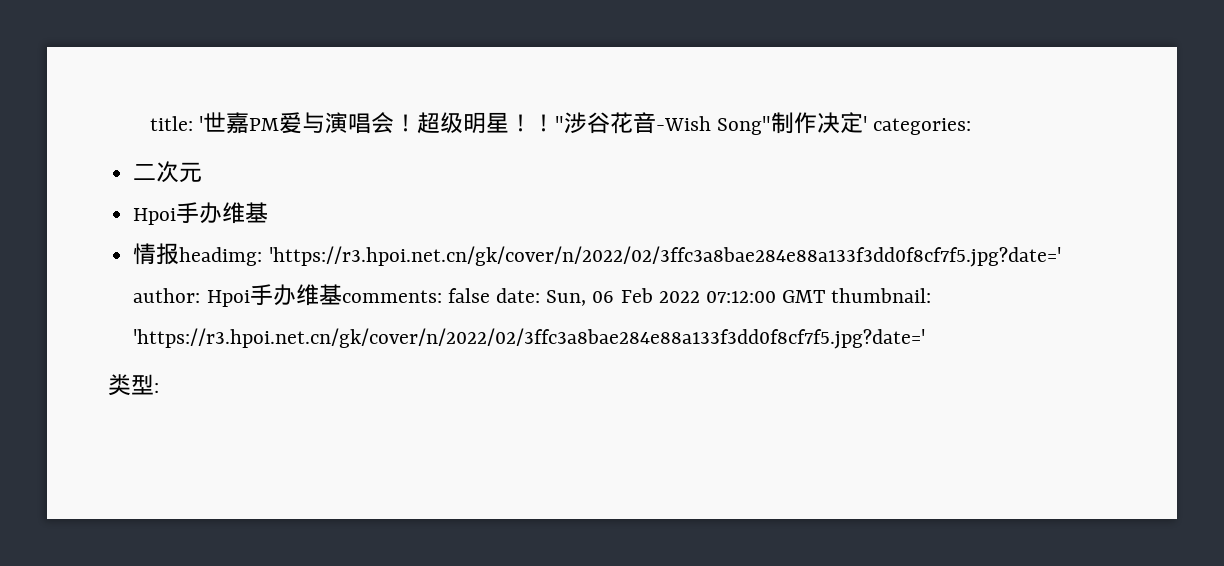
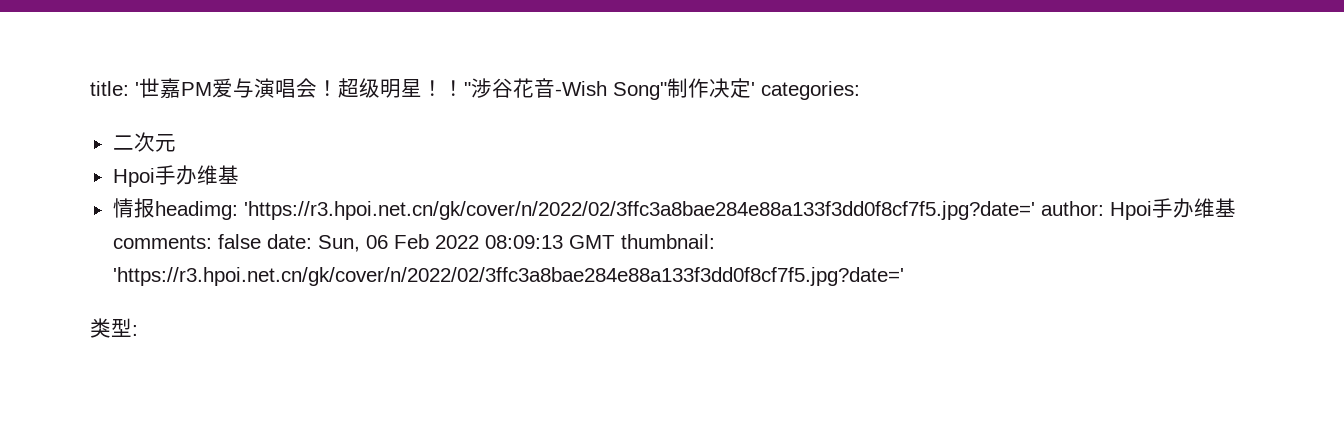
- 情报headimg: 'https://r3.hpoi.net.cn/gk/cover/n/2022/02/3ffc3a8bae284e88a133f3dd0f8cf7f5.jpg?date=' author: Hpoi手办维基comments: false date: Sun, 06 Feb 2022 07:12:00 GMT thumbnail: 'https://r3.hpoi.net.cn/gk/cover/n/2022/02/3ffc3a8bae284e88a133f3dd0f8cf7f5.jpg?date='
+ 情报headimg: 'https://r3.hpoi.net.cn/gk/cover/n/2022/02/3ffc3a8bae284e88a133f3dd0f8cf7f5.jpg?date=' author: Hpoi手办维基comments: false date: Sun, 06 Feb 2022 08:09:13 GMT thumbnail: 'https://r3.hpoi.net.cn/gk/cover/n/2022/02/3ffc3a8bae284e88a133f3dd0f8cf7f5.jpg?date='

